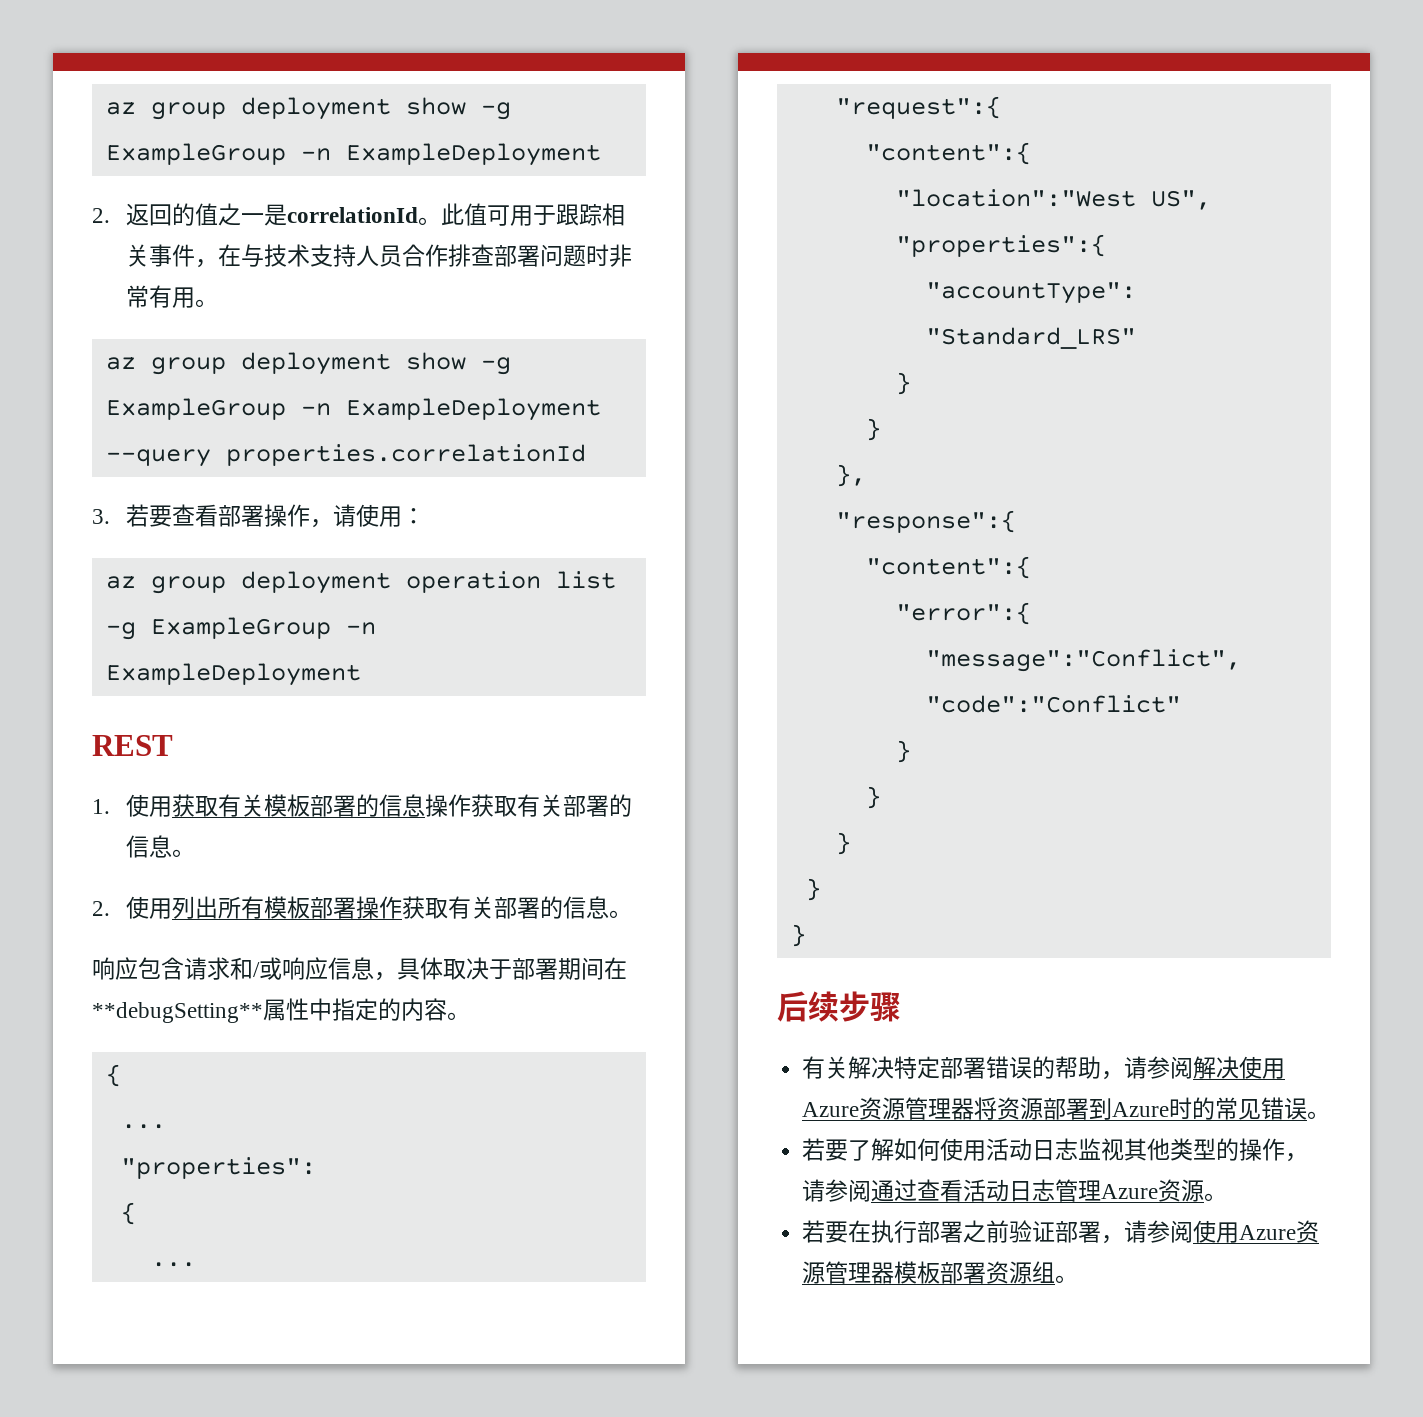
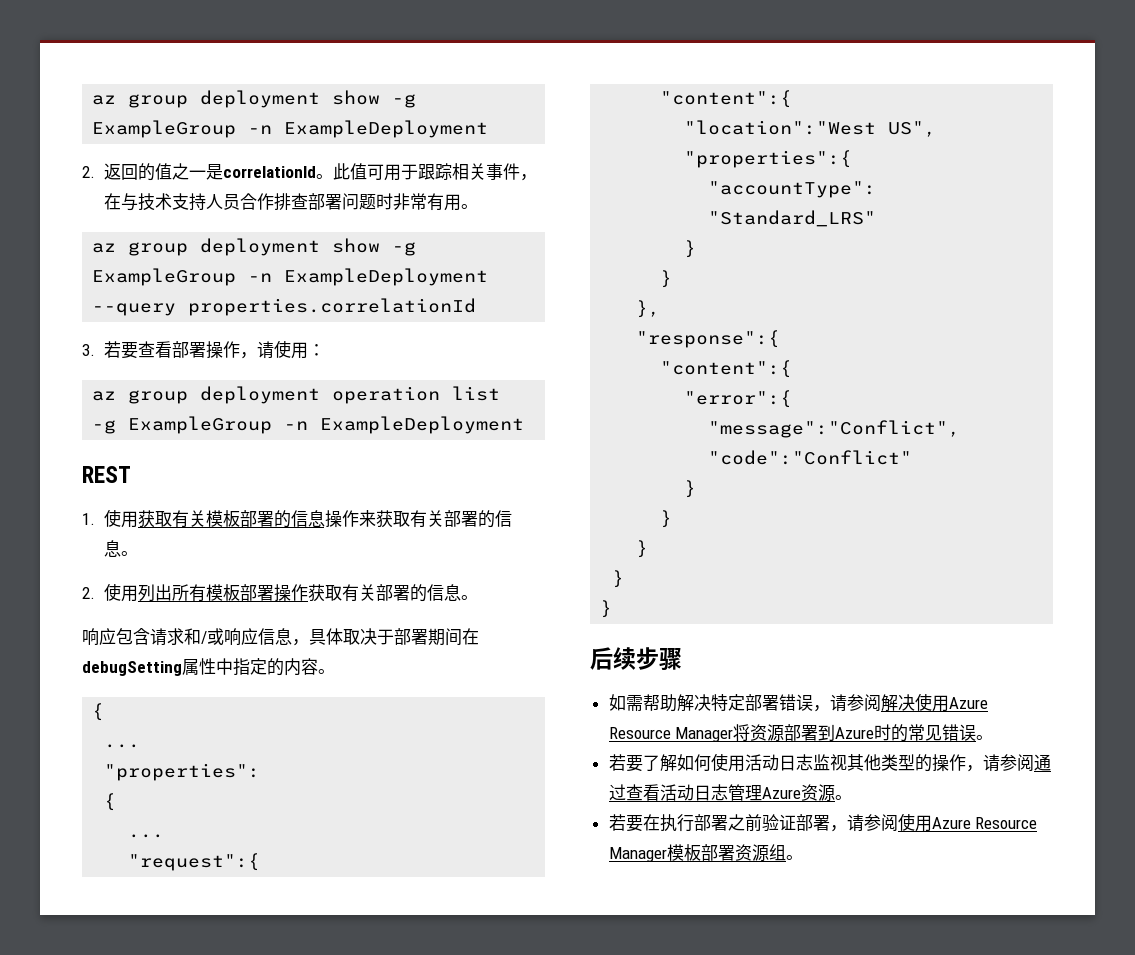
- 1.使用获取有关模板部署的信息操作获取有关部署的信息。
+ 1.使用获取有关模板部署的信息操作来获取有关部署的信息。
- 响应包含请求和/或响应信息，具体取决于部署期间在**debugSetting**属性中指定的内容。
+ 响应包含请求和/或响应信息，具体取决于部署期间在debugSetting属性中指定的内容。
- 有关解决特定部署错误的帮助，请参阅解决使用Azure资源管理器将资源部署到Azure时的常见错误。
+ 如需帮助解决特定部署错误，请参阅解决使用Azure Resource Manager将资源部署到Azure时的常见错误。
- 若要在执行部署之前验证部署，请参阅使用Azure资源管理器模板部署资源组。
+ 若要在执行部署之前验证部署，请参阅使用Azure Resource Manager模板部署资源组。

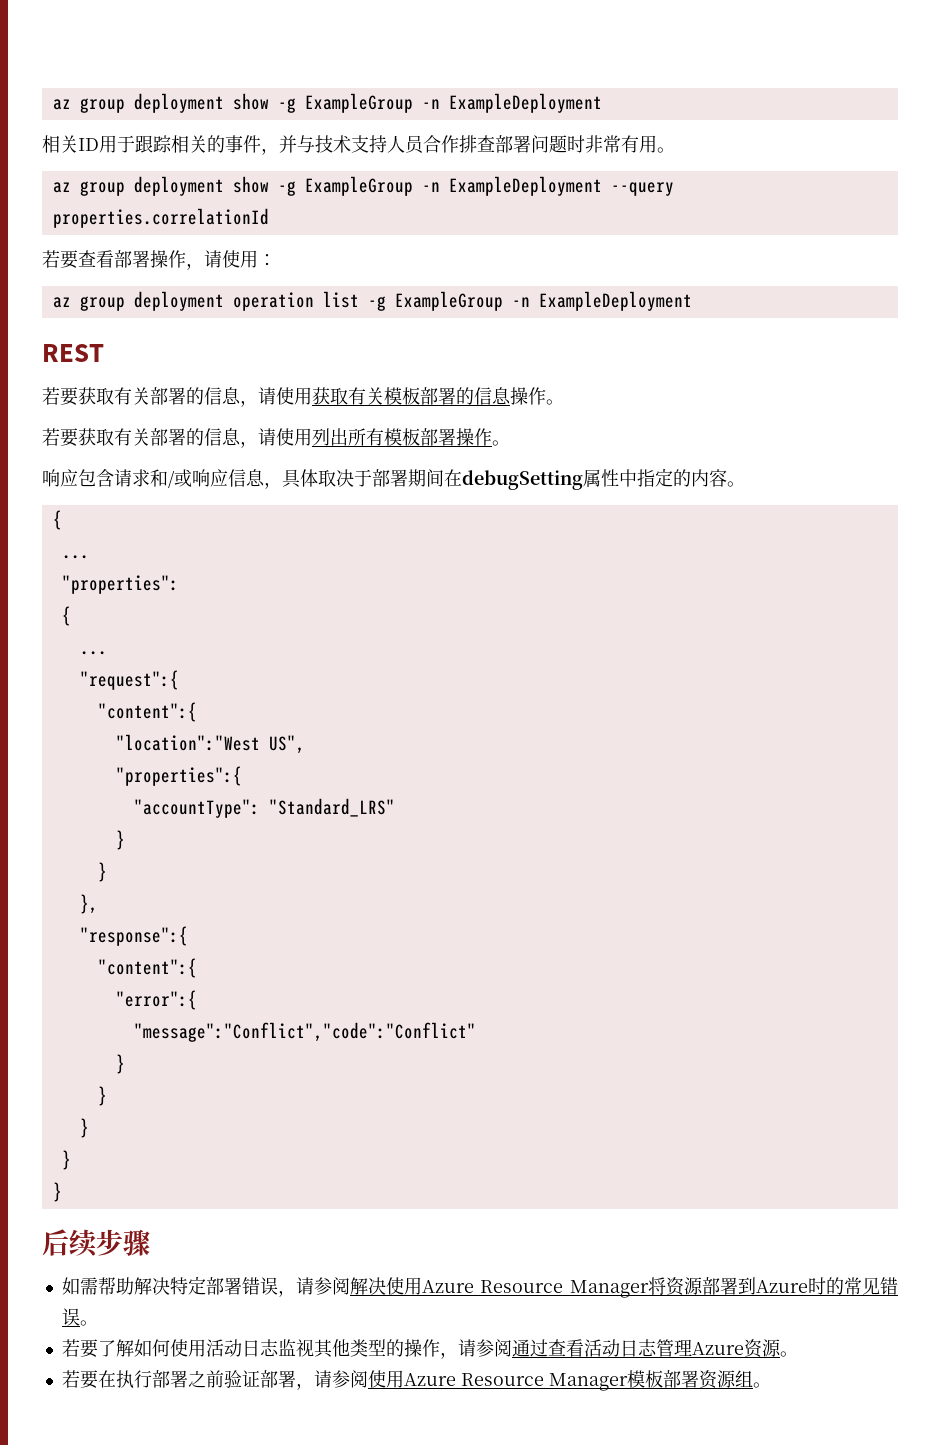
- 2.返回的值之一是correlationId。此值可用于跟踪相关事件，在与技术支持人员合作排查部署问题时非常有用。
+ 相关ID用于跟踪相关的事件，并与技术支持人员合作排查部署问题时非常有用。
- 3.若要查看部署操作，请使用：
+ 若要查看部署操作，请使用：
- 1.使用获取有关模板部署的信息操作来获取有关部署的信息。
- 2.使用列出所有模板部署操作获取有关部署的信息。
+ 若要获取有关部署的信息，请使用获取有关模板部署的信息操作。
+ 若要获取有关部署的信息，请使用列出所有模板部署操作。

